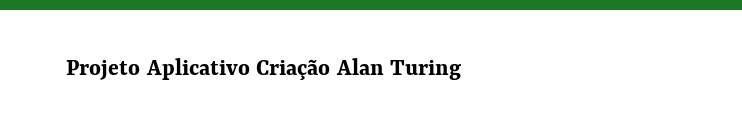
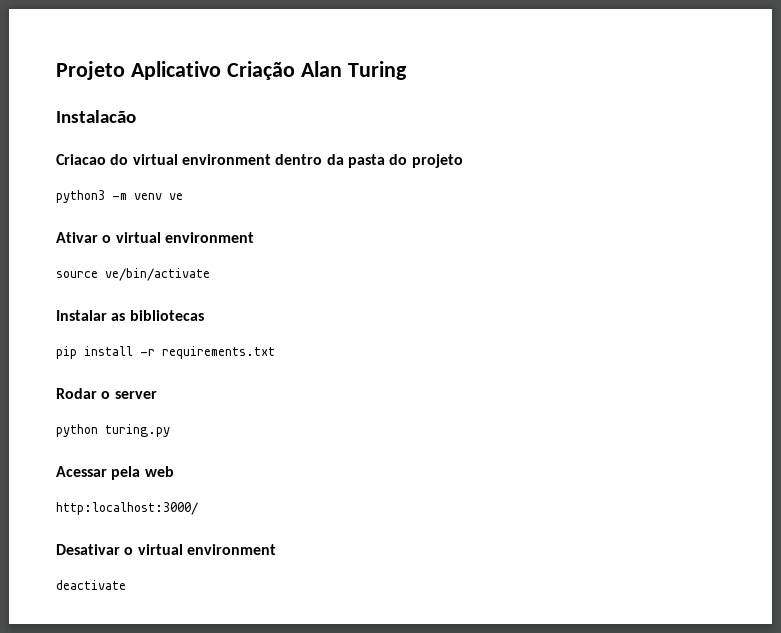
+ Instalacão
+ Criacao do virtual environment dentro da pasta do projeto
+ python3 -m venv ve
+ Ativar o virtual environment
+ source ve/bin/activate
+ Instalar as bibliotecas
+ pip install -r requirements.txt
+ Rodar o server
+ python turing.py
+ Acessar pela web
+ http:localhost:3000/
+ Desativar o virtual environment
+ deactivate

